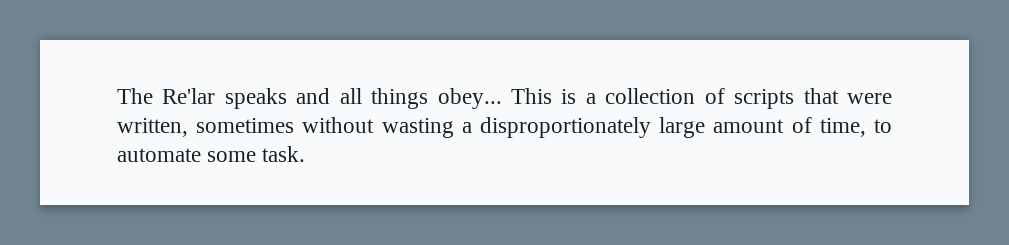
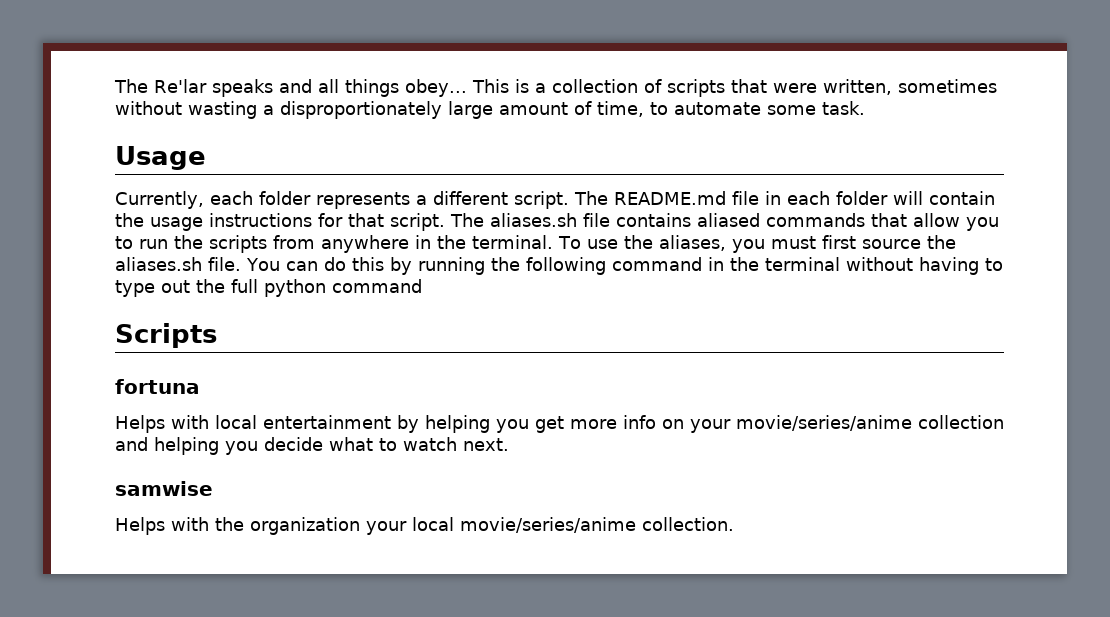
+ Usage
+ Currently, each folder represents a different script. The README.md file in each folder will contain the usage instructions for that script. The aliases.sh file contains aliased commands that allow you to run the scripts from anywhere in the terminal. To use the aliases, you must first source the aliases.sh file. You can do this by running the following command in the terminal without having to type out the full python command
+ Scripts
+ fortuna
+ Helps with local entertainment by helping you get more info on your movie/series/anime collection and helping you decide what to watch next.
+ samwise
+ Helps with the organization your local movie/series/anime collection.

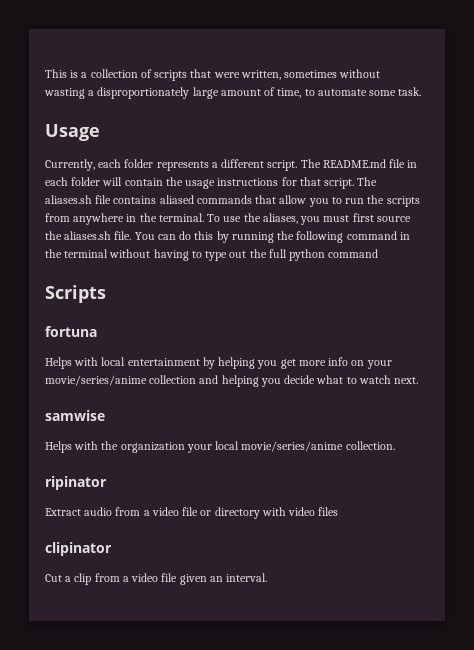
- The Re'lar speaks and all things obey...
+ ripinator
+ Extract audio from a video file or directory with video files
+ clipinator
+ Cut a clip from a video file given an interval.

